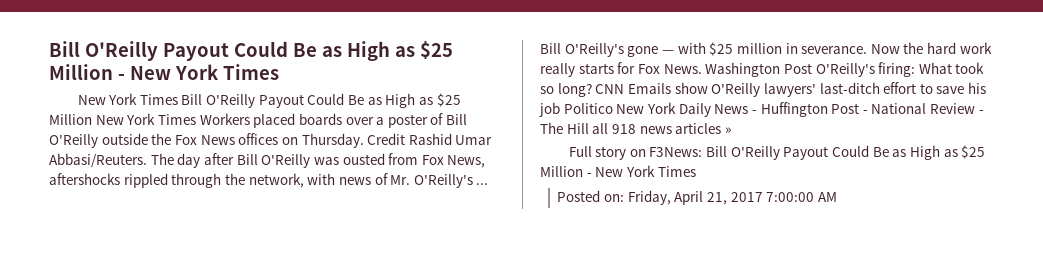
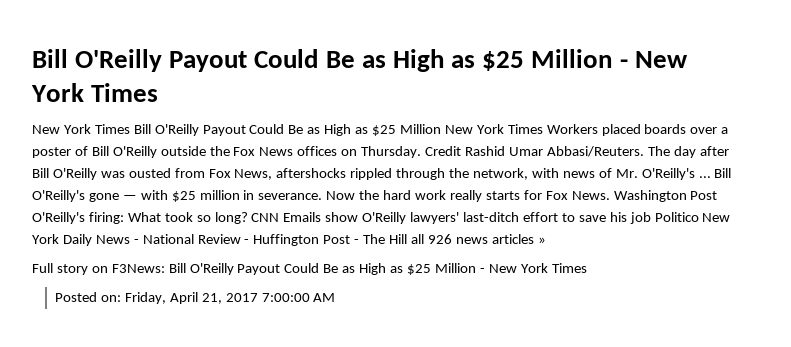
- CNN Emails show O'Reilly lawyers' last-ditch effort to save his job Politico New York Daily News - Huffington Post - National Review - The Hill all 918 news articles »
+ CNN Emails show O'Reilly lawyers' last-ditch effort to save his job Politico New York Daily News - National Review - Huffington Post - The Hill all 926 news articles »

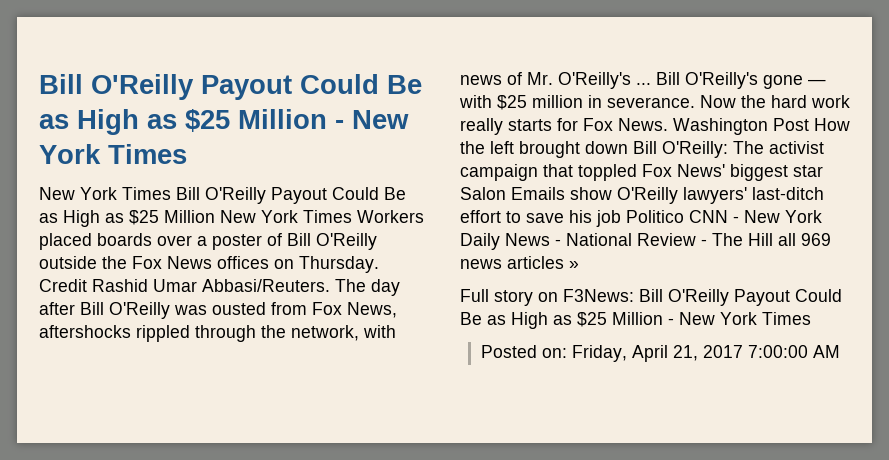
- Washington Post O'Reilly's firing: What took so long? CNN Emails show O'Reilly lawyers' last-ditch effort to save his job Politico New York Daily News - National Review - Huffington Post - The Hill all 926 news articles »
+ Washington Post How the left brought down Bill O'Reilly: The activist campaign that toppled Fox News' biggest star Salon Emails show O'Reilly lawyers' last-ditch effort to save his job Politico CNN - New York Daily News - National Review - The Hill all 969 news articles »

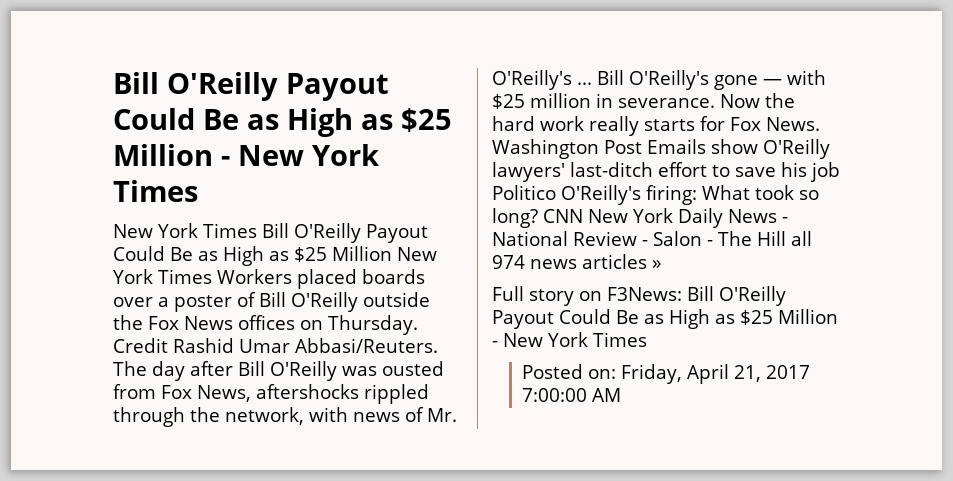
- Washington Post How the left brought down Bill O'Reilly: The activist campaign that toppled Fox News' biggest star Salon Emails show O'Reilly lawyers' last-ditch effort to save his job Politico CNN - New York Daily News - National Review - The Hill all 969 news articles »
+ Washington Post Emails show O'Reilly lawyers' last-ditch effort to save his job Politico O'Reilly's firing: What took so long? CNN New York Daily News - National Review - Salon - The Hill all 974 news articles »

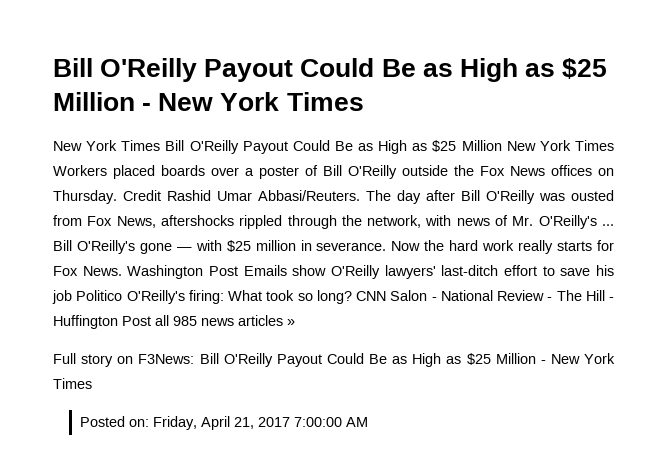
- CNN New York Daily News - National Review - Salon - The Hill all 974 news articles »
+ CNN Salon - National Review - The Hill - Huffington Post all 985 news articles »

